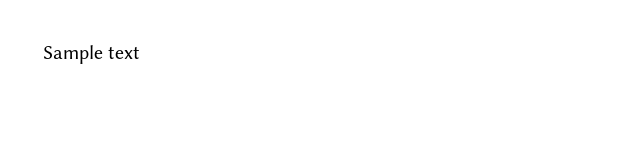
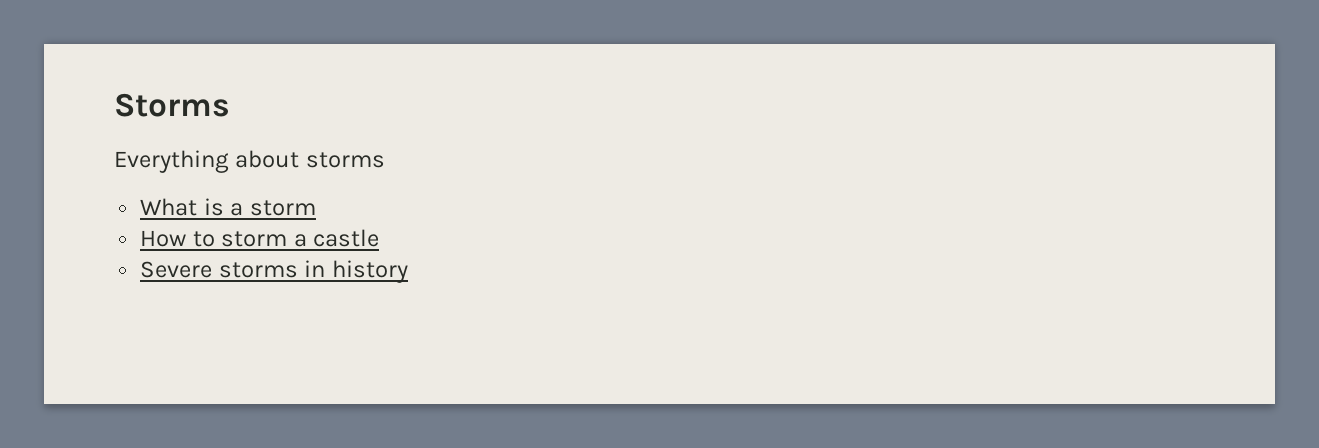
- Sample text
+ Storms
+ Everything about storms
+ What is a storm
+ How to storm a castle
+ Severe storms in history

